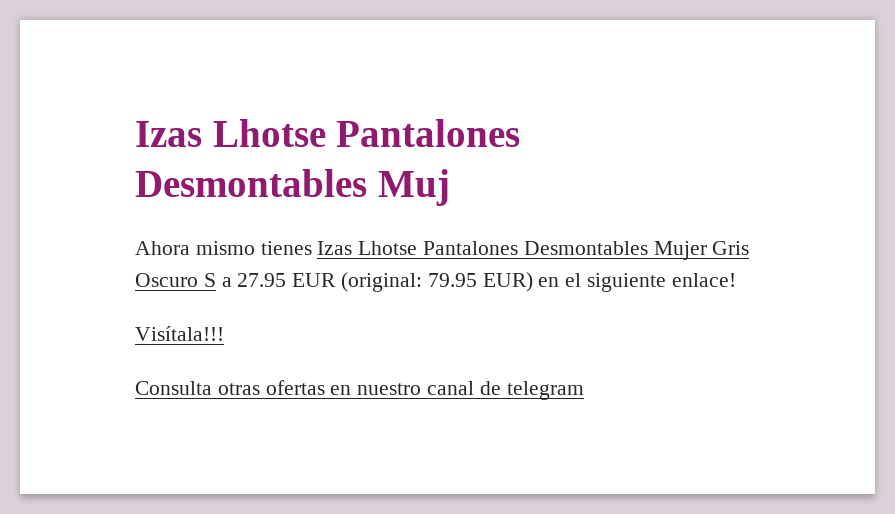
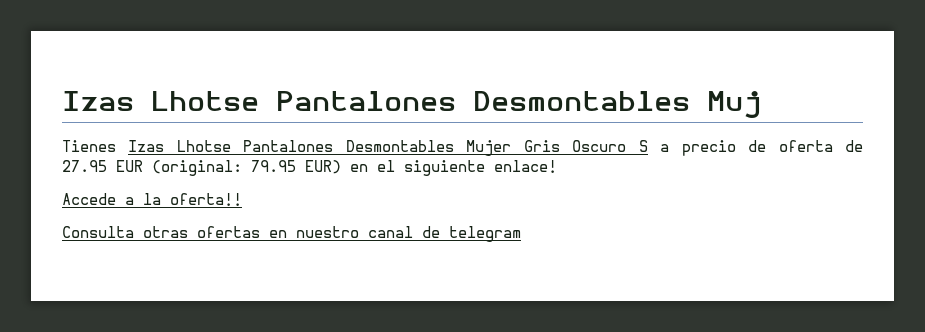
- Ahora mismo tienes Izas Lhotse Pantalones Desmontables Mujer Gris Oscuro S a 27.95 EUR (original: 79.95 EUR) en el siguiente enlace!
+ Tienes Izas Lhotse Pantalones Desmontables Mujer Gris Oscuro S a precio de oferta de 27.95 EUR (original: 79.95 EUR) en el siguiente enlace!
- Visítala!!!
+ Accede a la oferta!!

